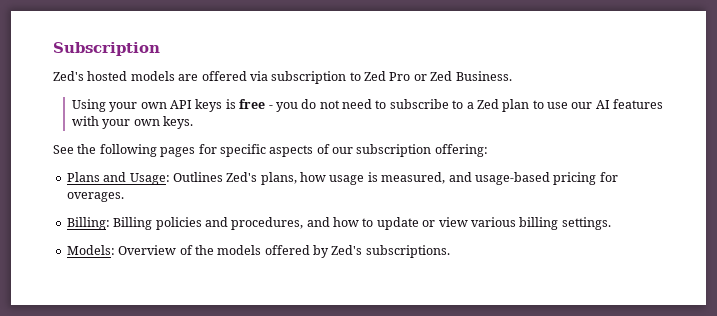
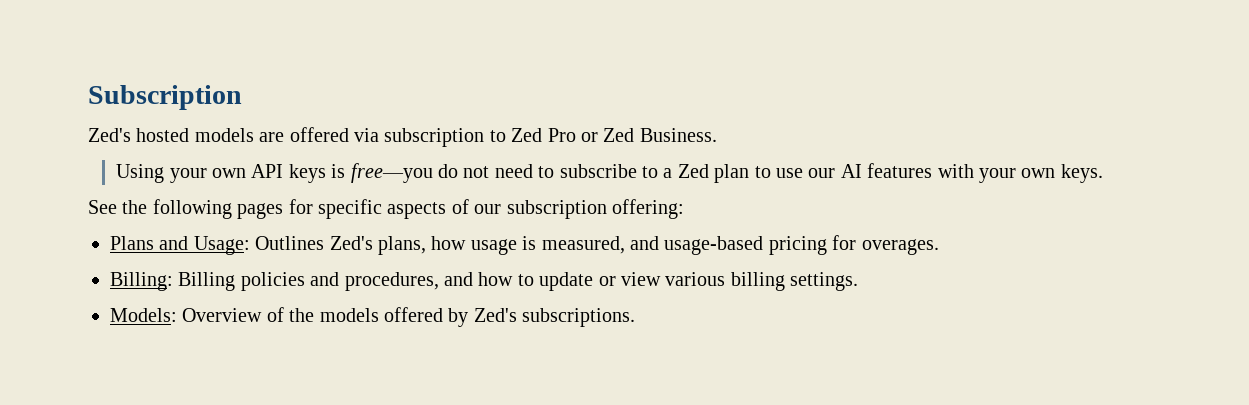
- Using your own API keys is free - you do not need to subscribe to a Zed plan to use our AI features with your own keys.
+ Using your own API keys is free—you do not need to subscribe to a Zed plan to use our AI features with your own keys.

